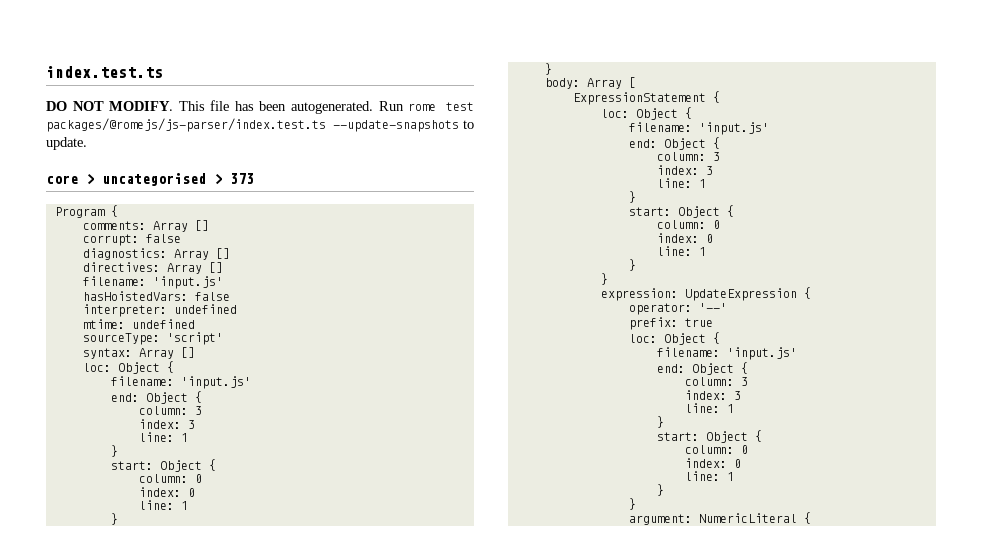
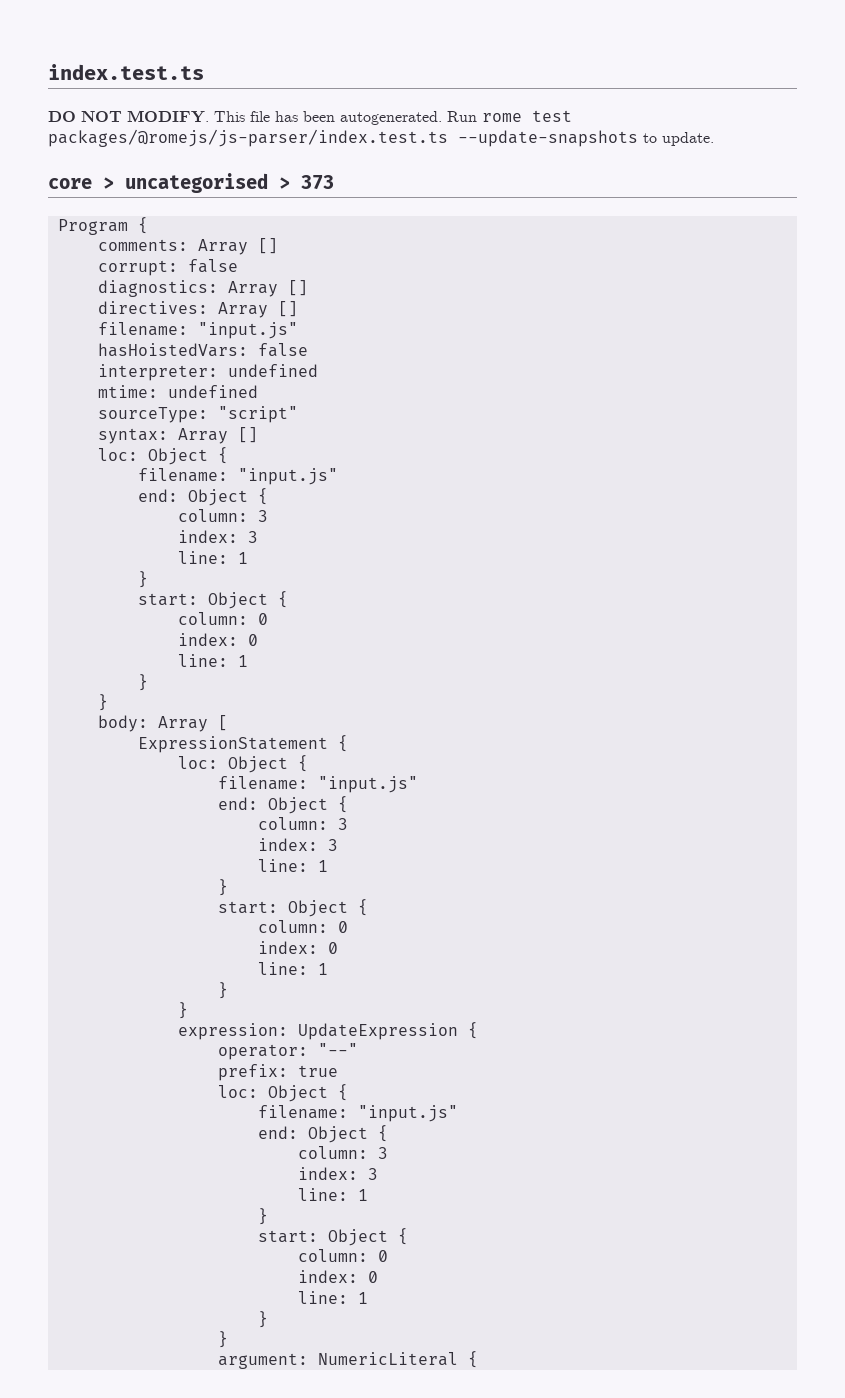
  directives: Array []
- filename: 'input.js'
+ filename: "input.js"
- sourceType: 'script'
+ sourceType: "script"
  syntax: Array []
  loc: Object {
- filename: 'input.js'
+ filename: "input.js"
  ExpressionStatement {
  loc: Object {
- filename: 'input.js'
+ filename: "input.js"
- operator: '--'
+ operator: "--"
  prefix: true
  loc: Object {
- filename: 'input.js'
+ filename: "input.js"

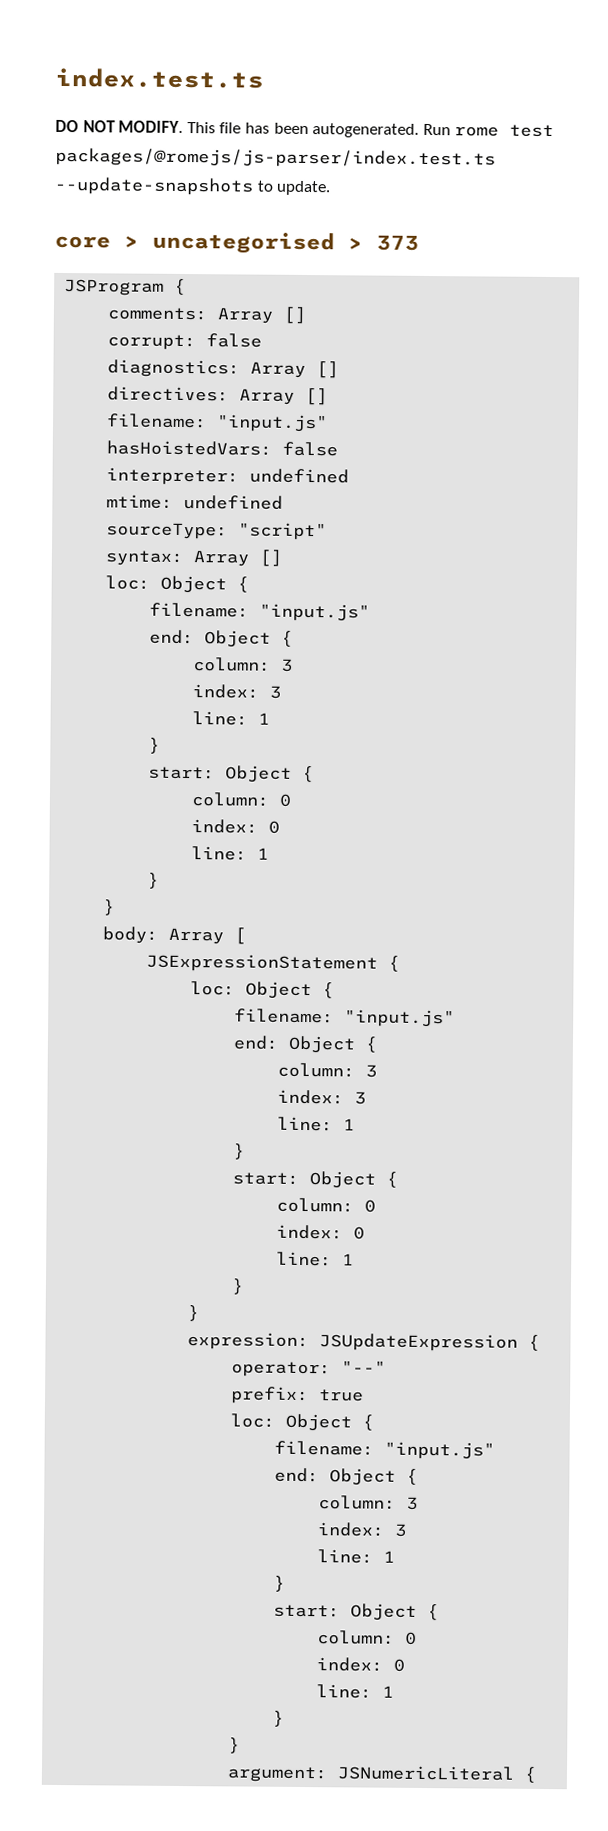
- Program {
+ JSProgram {
- ExpressionStatement {
+ JSExpressionStatement {
- expression: UpdateExpression {
+ expression: JSUpdateExpression {
- argument: NumericLiteral {
+ argument: JSNumericLiteral {

